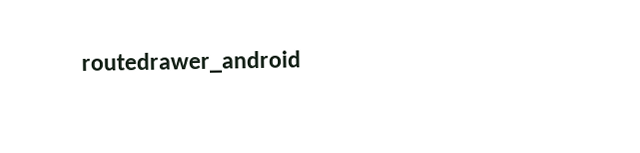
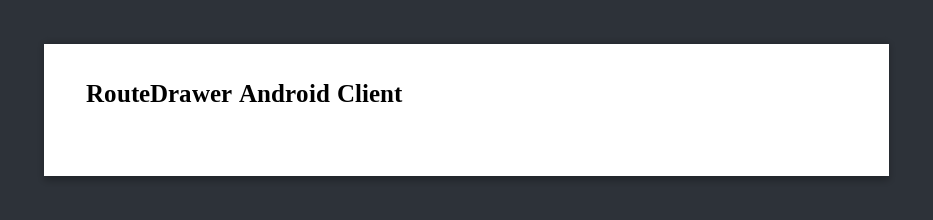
- routedrawer_android
+ RouteDrawer Android Client

